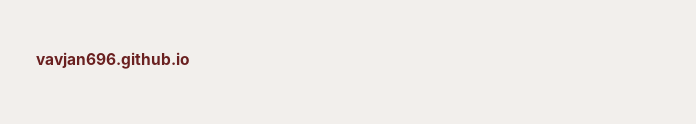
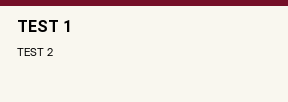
- vavjan696.github.io
+ TEST 1
+ TEST 2

